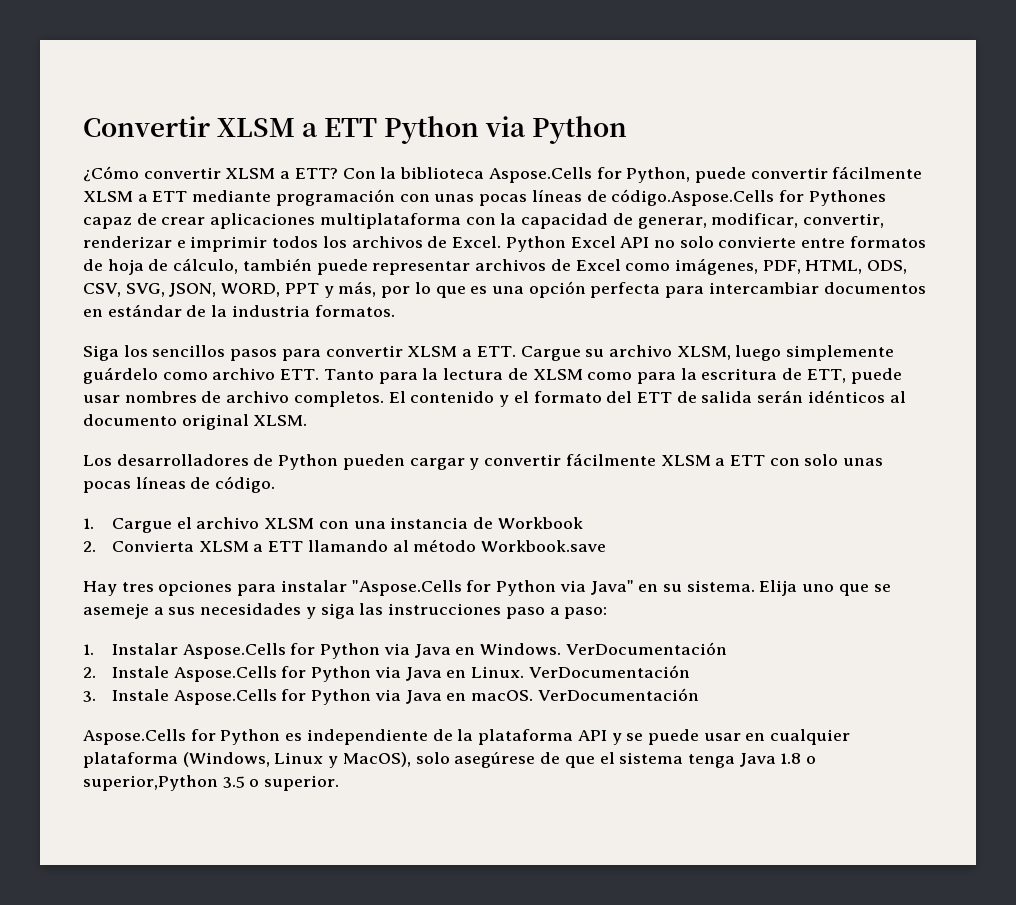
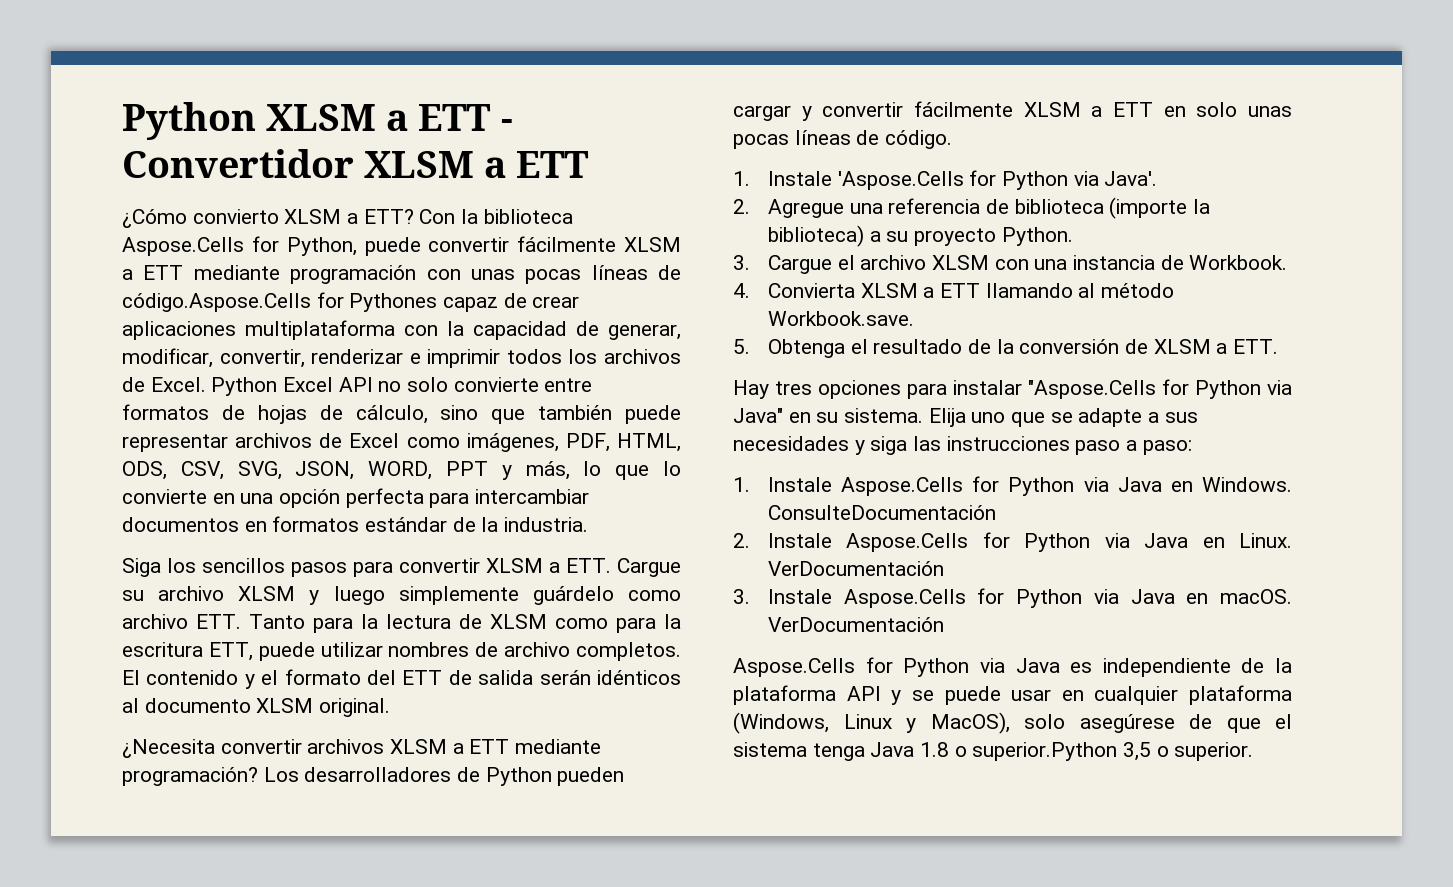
- Convertir XLSM a ETT Python via Python
+ Python XLSM a ETT - Convertidor XLSM a ETT
- ¿Cómo convertir XLSM a ETT?
+ ¿Cómo convierto XLSM a ETT?
- Python Excel API no solo convierte entre formatos de hoja de cálculo, también puede representar archivos de Excel como imágenes, PDF, HTML, ODS, CSV, SVG, JSON, WORD, PPT y más, por lo que es una opción perfecta para intercambiar documentos en estándar de la industria formatos.
+ Python Excel API no solo convierte entre formatos de hojas de cálculo, sino que también puede representar archivos de Excel como imágenes, PDF, HTML, ODS, CSV, SVG, JSON, WORD, PPT y más, lo que lo convierte en una opción perfecta para intercambiar documentos en formatos estándar de la industria.
- Siga los sencillos pasos para convertir XLSM a ETT. Cargue su archivo XLSM, luego simplemente guárdelo como archivo ETT. Tanto para la lectura de XLSM como para la escritura de ETT, puede usar nombres de archivo completos.
+ Siga los sencillos pasos para convertir XLSM a ETT. Cargue su archivo XLSM y luego simplemente guárdelo como archivo ETT. Tanto para la lectura de XLSM como para la escritura ETT, puede utilizar nombres de archivo completos.
- El contenido y el formato del ETT de salida serán idénticos al documento original XLSM.
- Los desarrolladores de Python pueden cargar y convertir fácilmente XLSM a ETT con solo unas pocas líneas de código.
+ El contenido y el formato del ETT de salida serán idénticos al documento XLSM original.
+ ¿Necesita convertir archivos XLSM a ETT mediante programación? Los desarrolladores de Python pueden cargar y convertir fácilmente XLSM a ETT en solo unas pocas líneas de código.
- 1. Cargue el archivo XLSM con una instancia de Workbook
- 2. Convierta XLSM a ETT llamando al método Workbook.save
+ 1. Instale 'Aspose.Cells for Python via Java'.
+ 2. Agregue una referencia de biblioteca (importe la biblioteca) a su proyecto Python.
+ 3. Cargue el archivo XLSM con una instancia de Workbook.
+ 4. Convierta XLSM a ETT llamando al método Workbook.save.
+ 5. Obtenga el resultado de la conversión de XLSM a ETT.
- Elija uno que se asemeje a sus necesidades y siga las instrucciones paso a paso:
+ Elija uno que se adapte a sus necesidades y siga las instrucciones paso a paso:
- 1. Instalar Aspose.Cells for Python via Java en Windows. VerDocumentación
+ 1. Instale Aspose.Cells for Python via Java en Windows. ConsulteDocumentación
- Aspose.Cells for Python es independiente de la plataforma API y se puede usar en cualquier plataforma (Windows, Linux y MacOS), solo asegúrese de que el sistema tenga Java 1.8 o superior,Python 3.5 o superior.
+ Aspose.Cells for Python via Java es independiente de la plataforma API y se puede usar en cualquier plataforma (Windows, Linux y MacOS), solo asegúrese de que el sistema tenga Java 1.8 o superior.Python 3,5 o superior.

